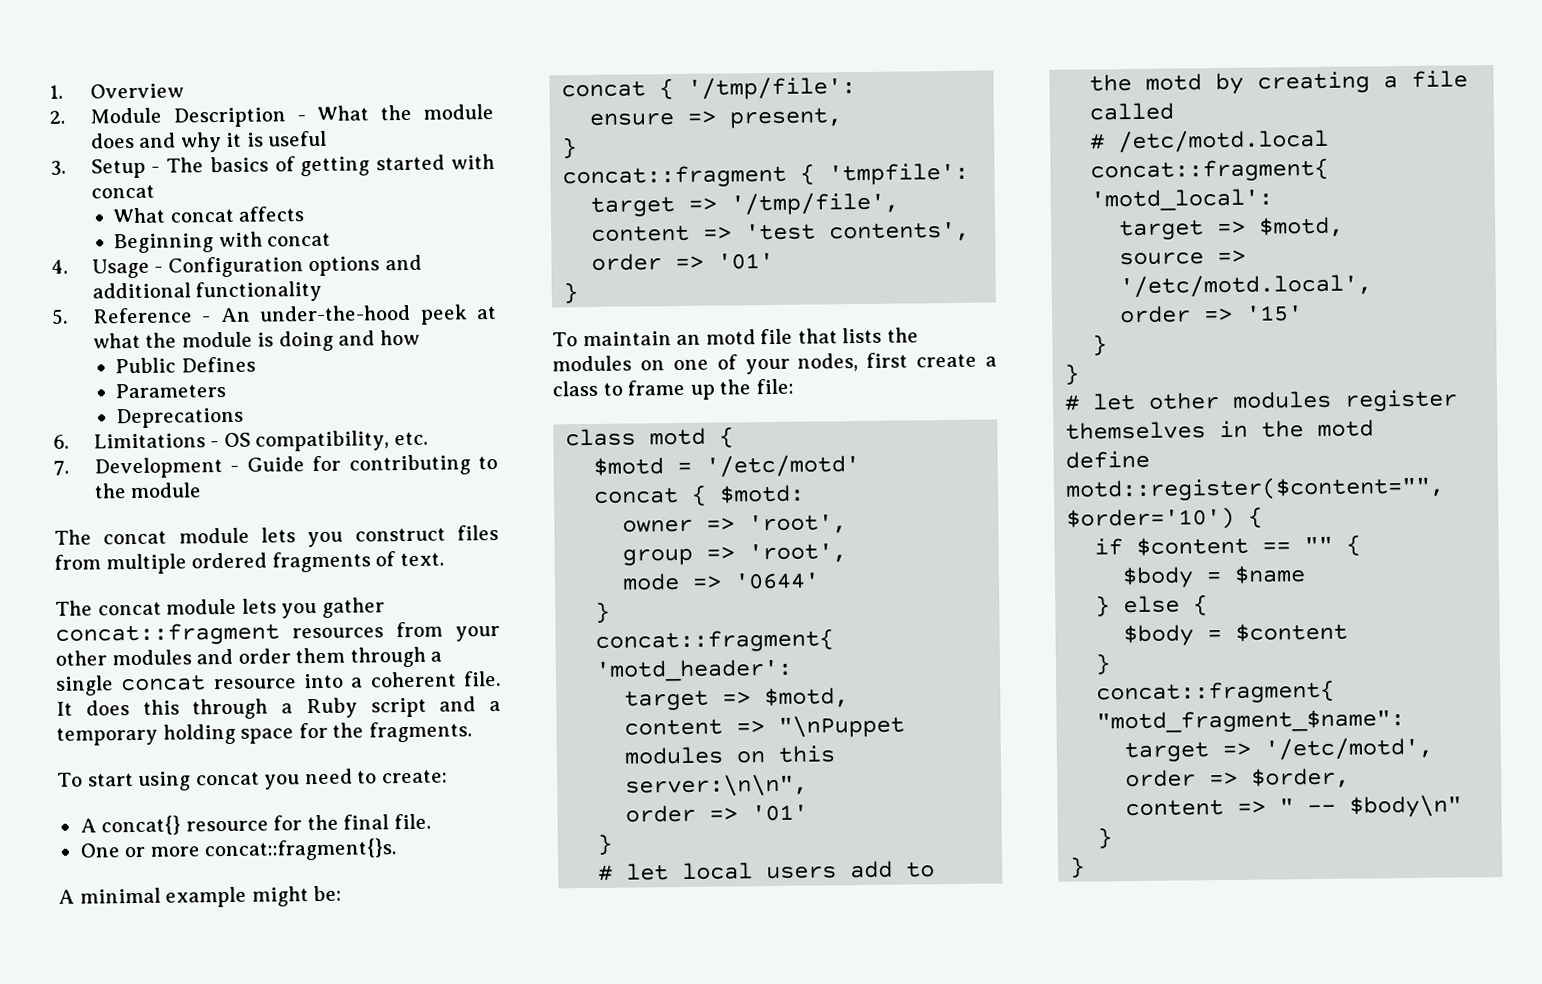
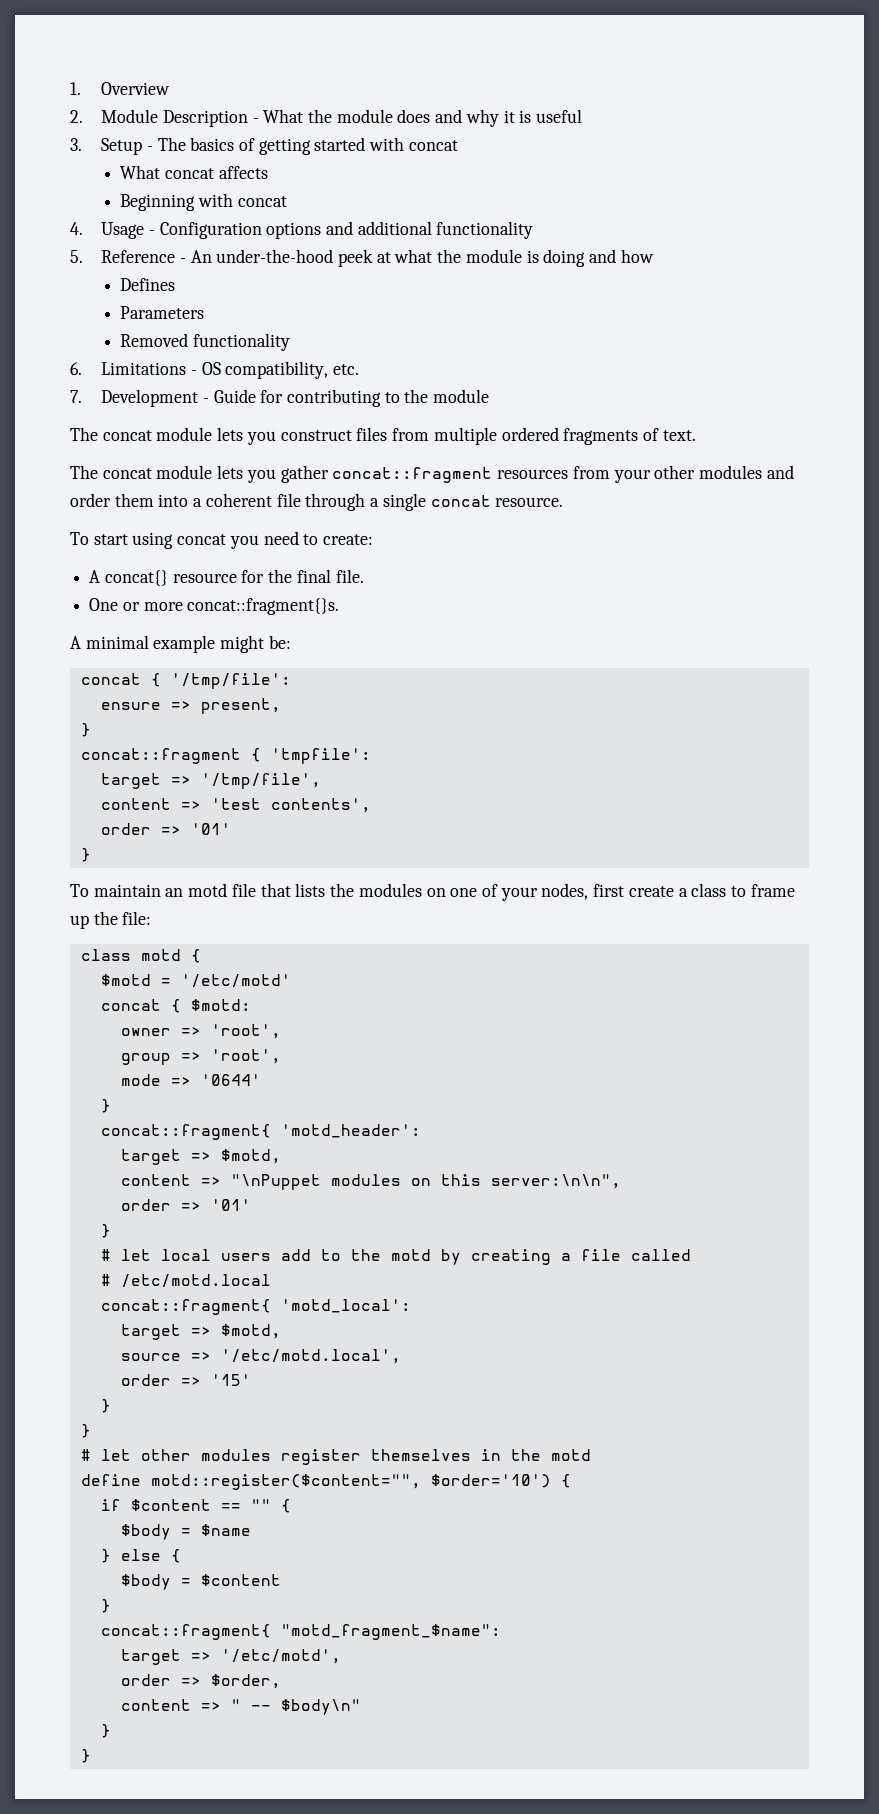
- Public Defines
+ Defines
- Deprecations
+ Removed functionality
- The concat module lets you gather concat::fragment resources from your other modules and order them through a single concat resource into a coherent file. It does this through a Ruby script and a temporary holding space for the fragments.
+ The concat module lets you gather concat::fragment resources from your other modules and order them into a coherent file through a single concat resource.

